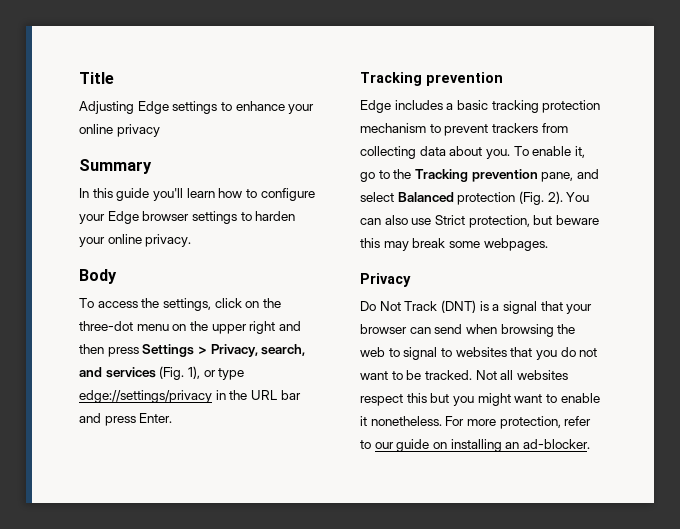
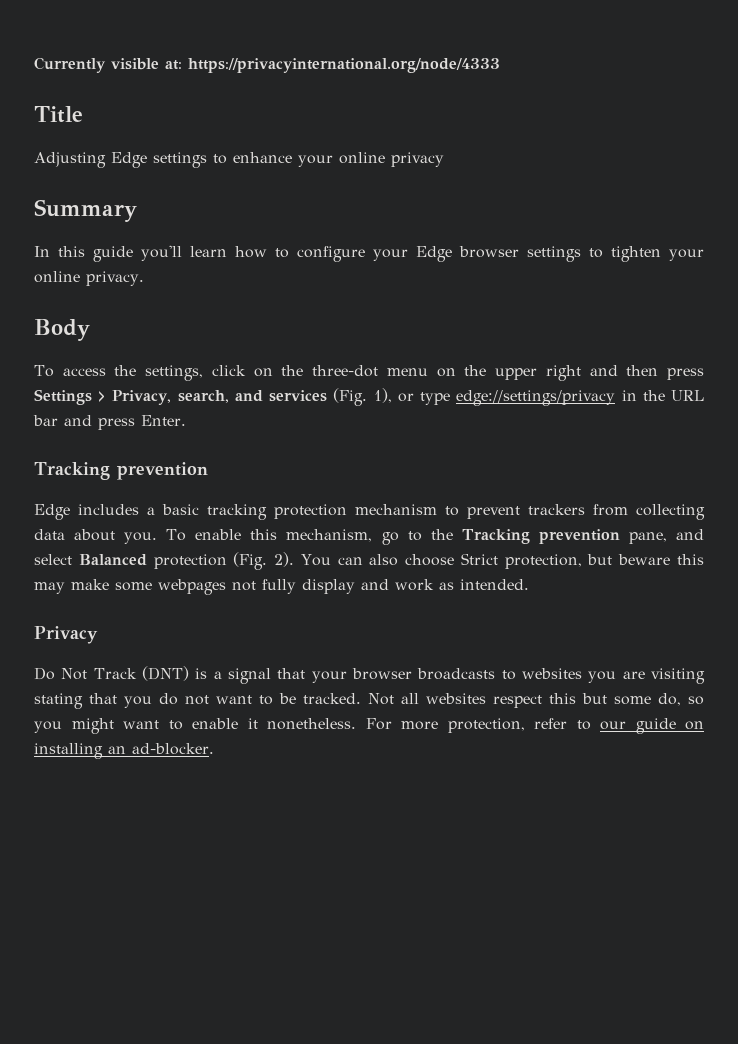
+ Currently visible at: https://privacyinternational.org/node/4333
- In this guide you'll learn how to configure your Edge browser settings to harden your online privacy.
+ In this guide you'll learn how to configure your Edge browser settings to tighten your online privacy.
- To enable it, go to the Tracking prevention pane, and select Balanced protection (Fig. 2).
+ To enable this mechanism, go to the Tracking prevention pane, and select Balanced protection (Fig. 2).
- You can also use Strict protection, but beware this may break some webpages.
+ You can also choose Strict protection, but beware this may make some webpages not fully display and work as intended.
- Do Not Track (DNT) is a signal that your browser can send when browsing the web to signal to websites that you do not want to be tracked.
+ Do Not Track (DNT) is a signal that your browser broadcasts to websites you are visiting stating that you do not want to be tracked.
- Not all websites respect this but you might want to enable it nonetheless.
+ Not all websites respect this but some do, so you might want to enable it nonetheless.

